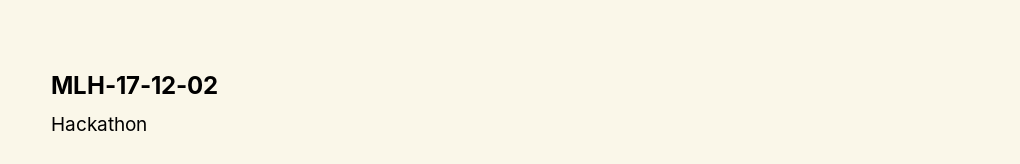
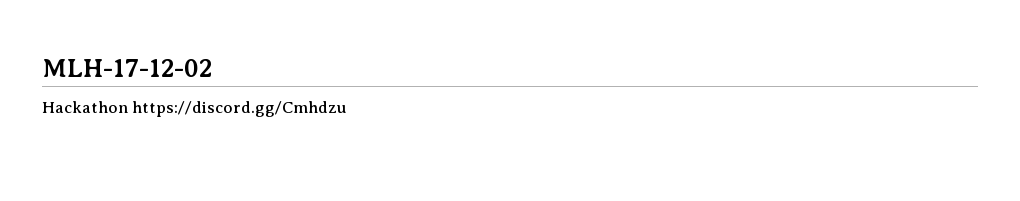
- Hackathon
+ Hackathon https://discord.gg/Cmhdzu

